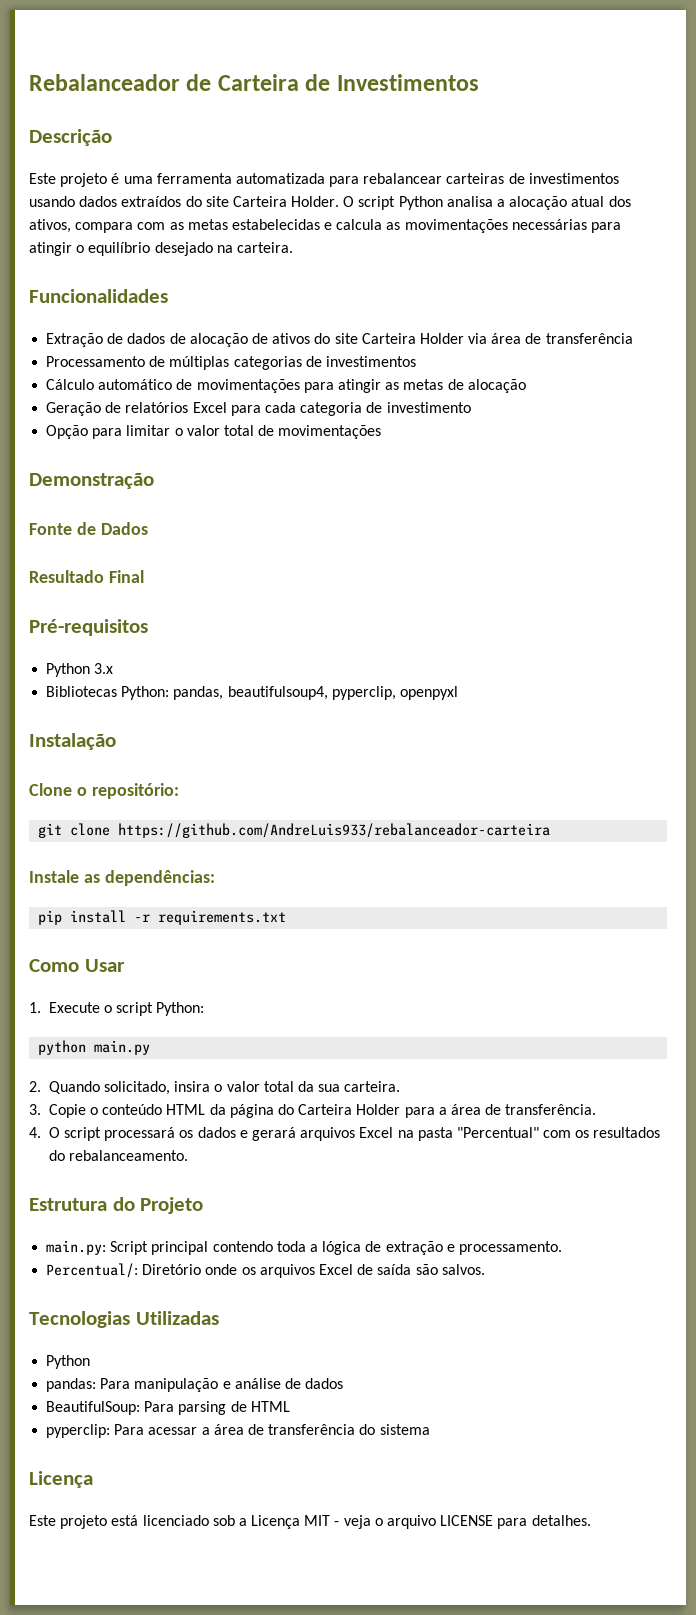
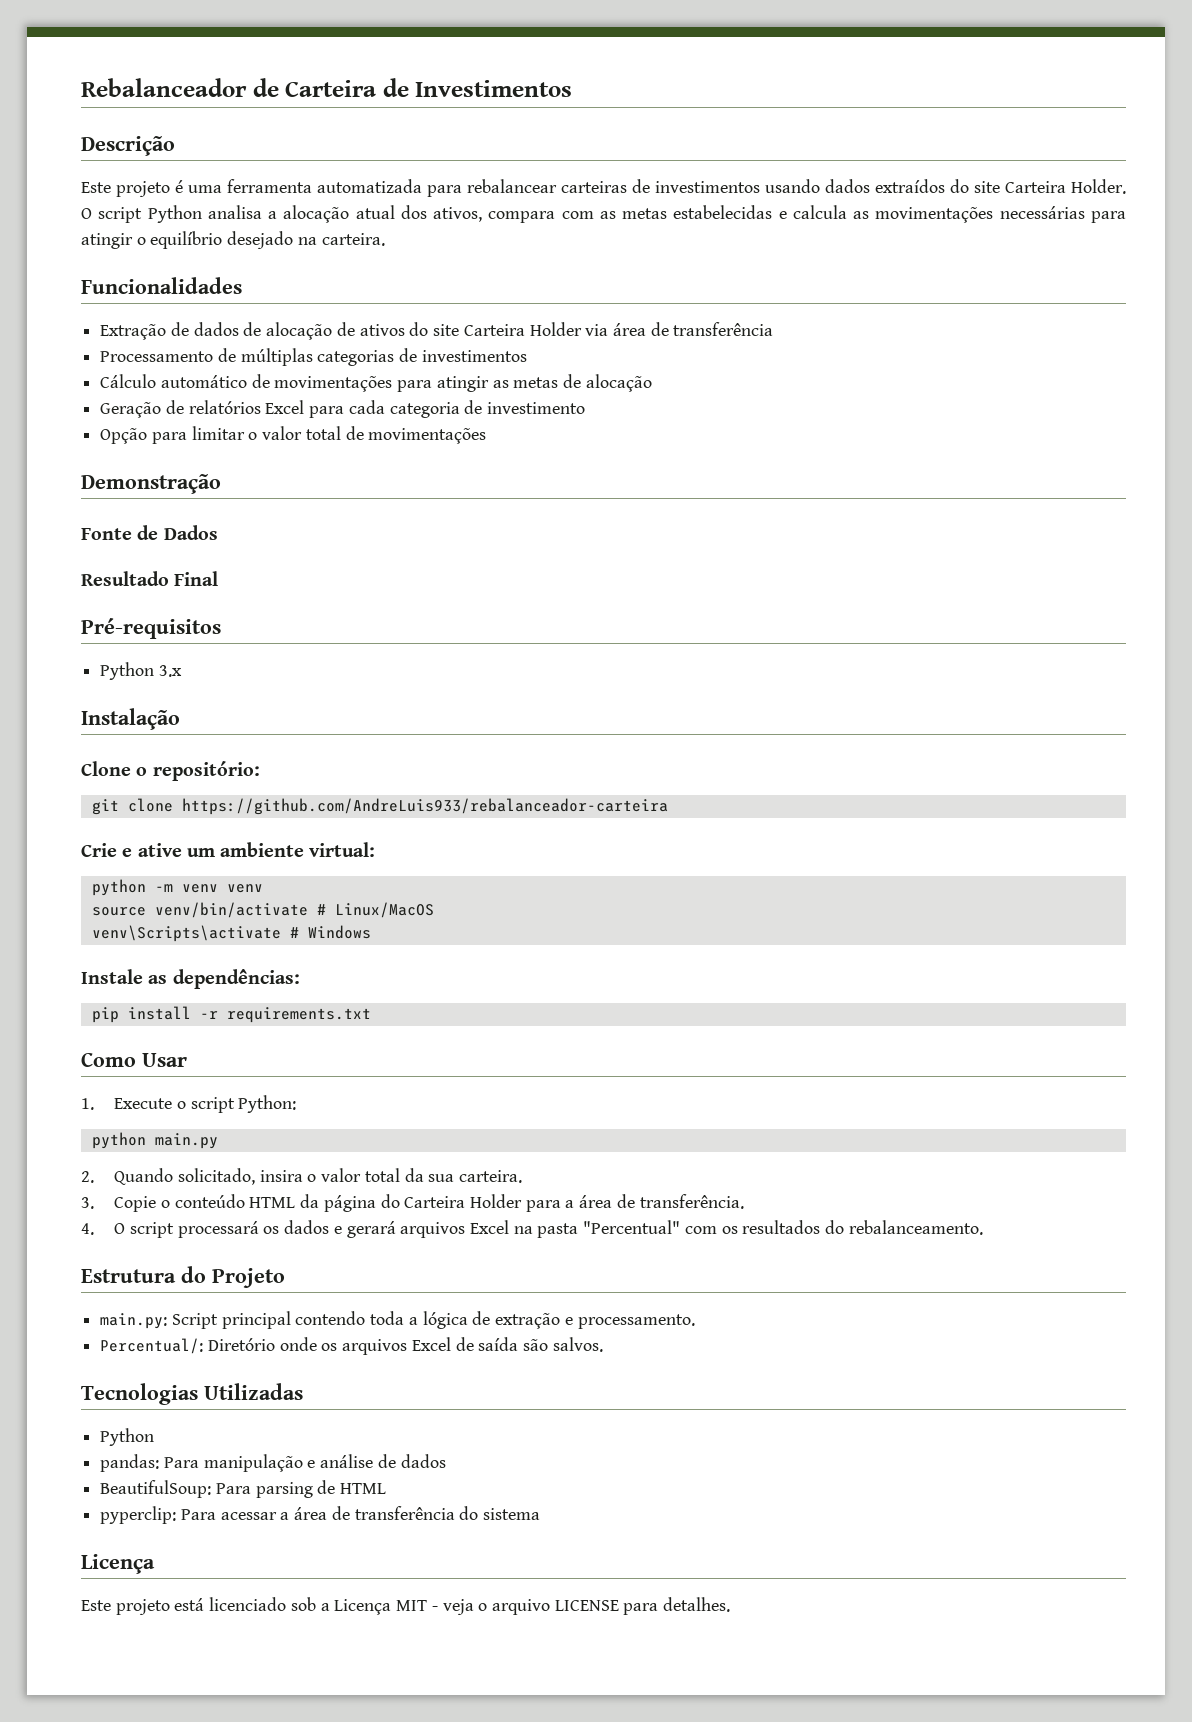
- Bibliotecas Python: pandas, beautifulsoup4, pyperclip, openpyxl
+ Crie e ative um ambiente virtual:
+ python -m venv venv
+ source venv/bin/activate # Linux/MacOS
+ venv\Scripts\activate # Windows

